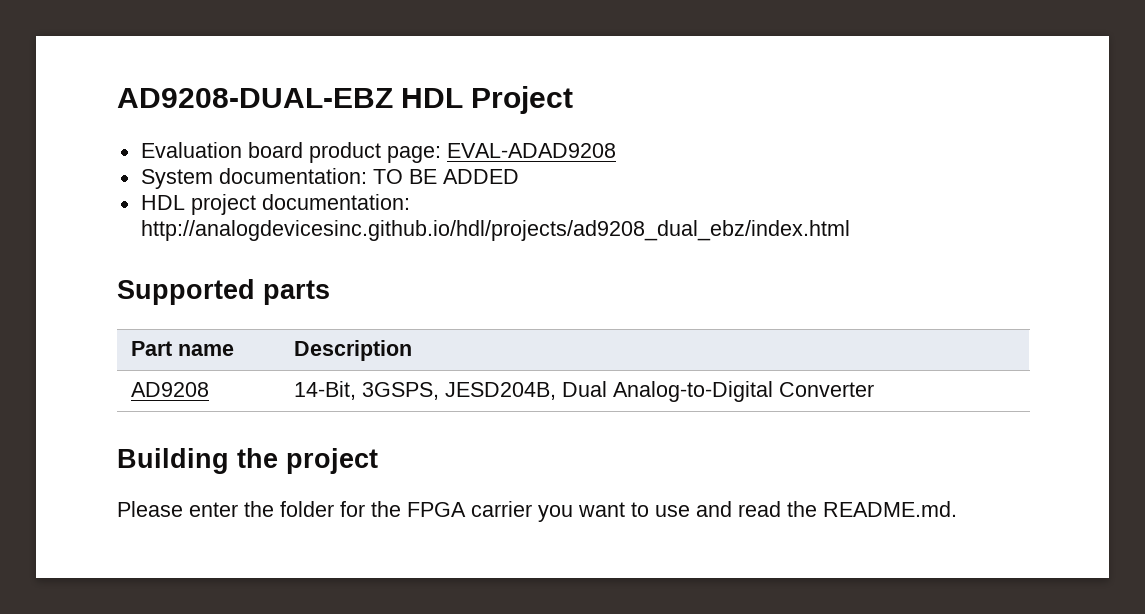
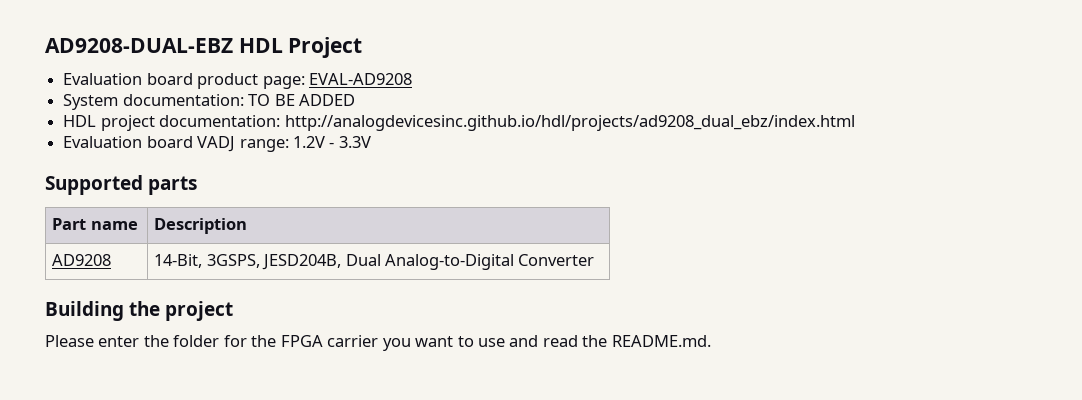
- Evaluation board product page: EVAL-ADAD9208
+ Evaluation board product page: EVAL-AD9208
+ Evaluation board VADJ range: 1.2V - 3.3V

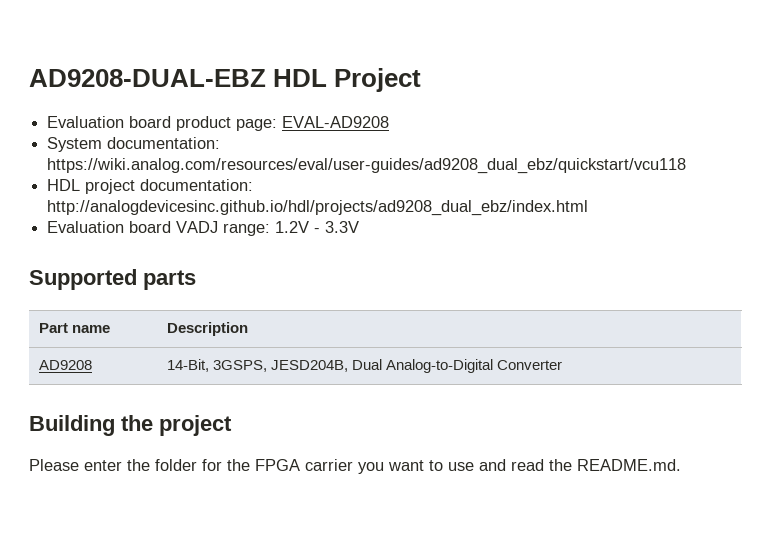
- System documentation: TO BE ADDED
+ System documentation: https://wiki.analog.com/resources/eval/user-guides/ad9208_dual_ebz/quickstart/vcu118

